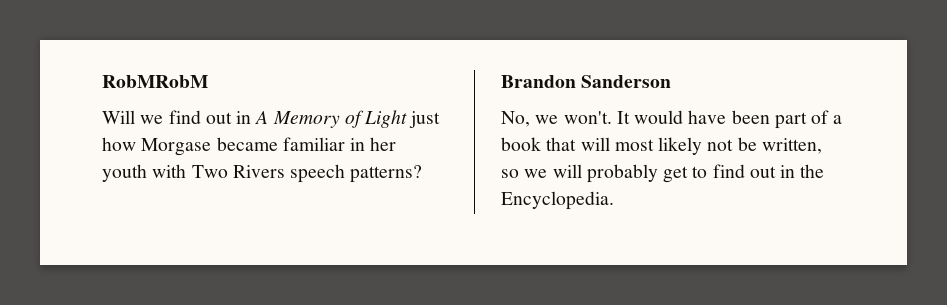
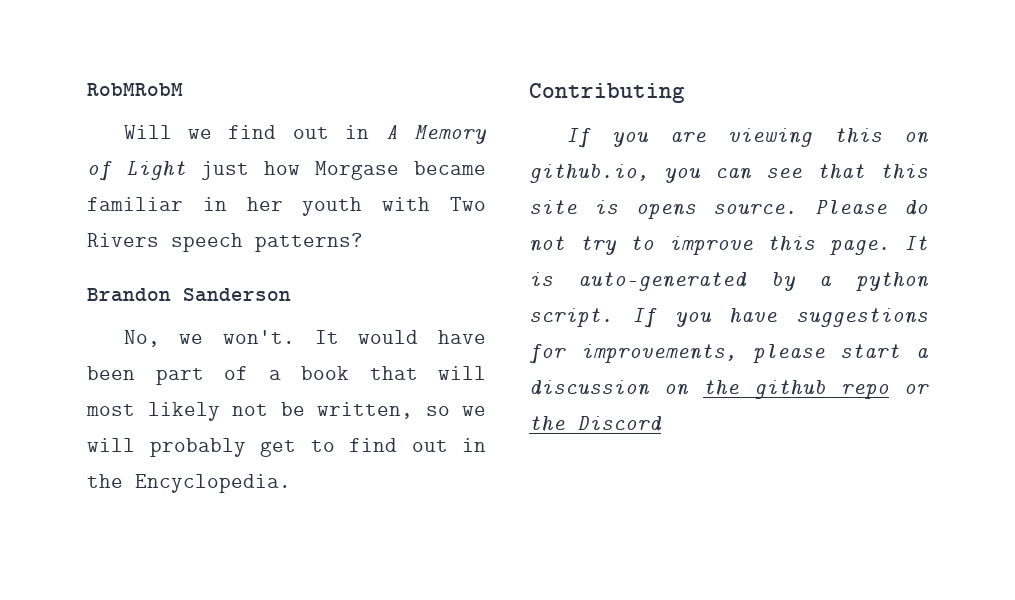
+ Contributing
+ If you are viewing this on github.io, you can see that this site is opens source. Please do not try to improve this page. It is auto-generated by a python script. If you have suggestions for improvements, please start a discussion on the github repo or the Discord

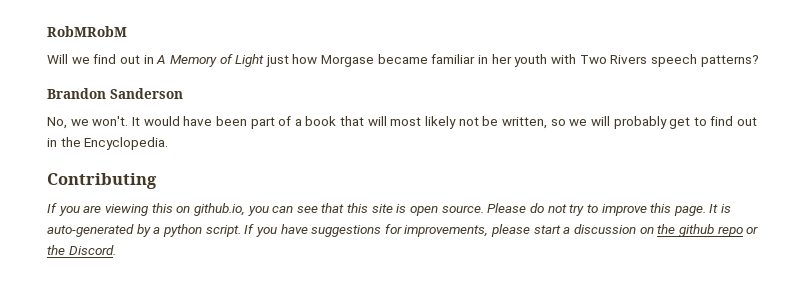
- If you are viewing this on github.io, you can see that this site is opens source.
+ If you are viewing this on github.io, you can see that this site is open source.
- If you have suggestions for improvements, please start a discussion on the github repo or the Discord
+ If you have suggestions for improvements, please start a discussion on the github repo or the Discord.

